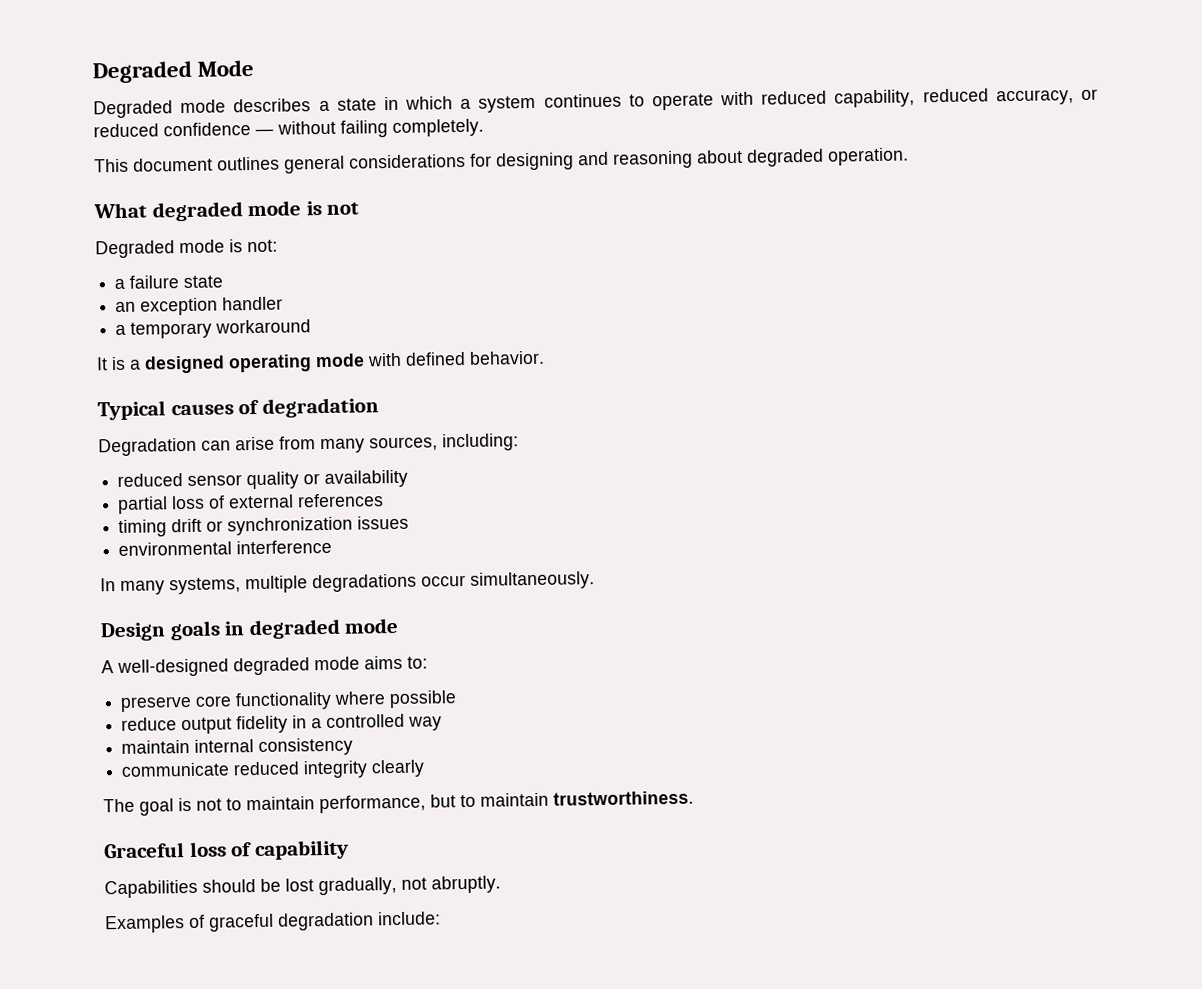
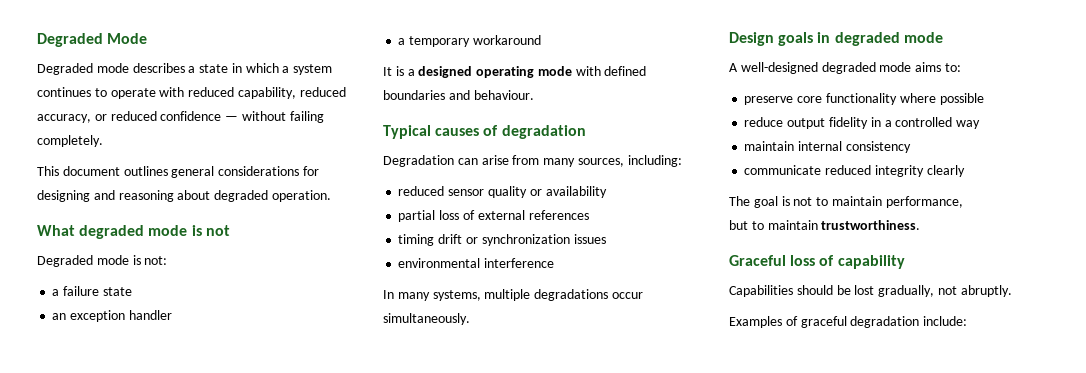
- It is a designed operating mode with defined behavior.
+ It is a designed operating mode with defined boundaries and behaviour.
- The goal is not to maintain performance, but to maintain trustworthiness.
+ The goal is not to maintain performance,
+ but to maintain trustworthiness.

